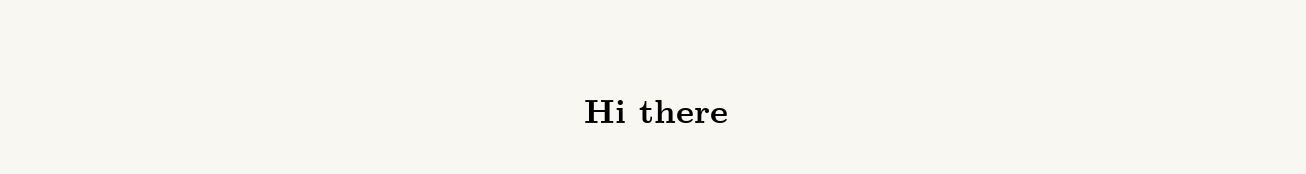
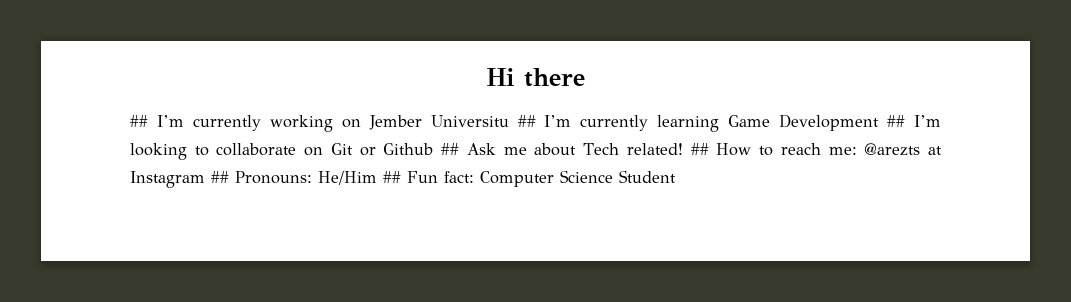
+ ## I’m currently working on Jember Universitu ## I’m currently learning Game Development ## I’m looking to collaborate on Git or Github ## Ask me about Tech related! ## How to reach me: @arezts at Instagram ## Pronouns: He/Him ## Fun fact: Computer Science Student

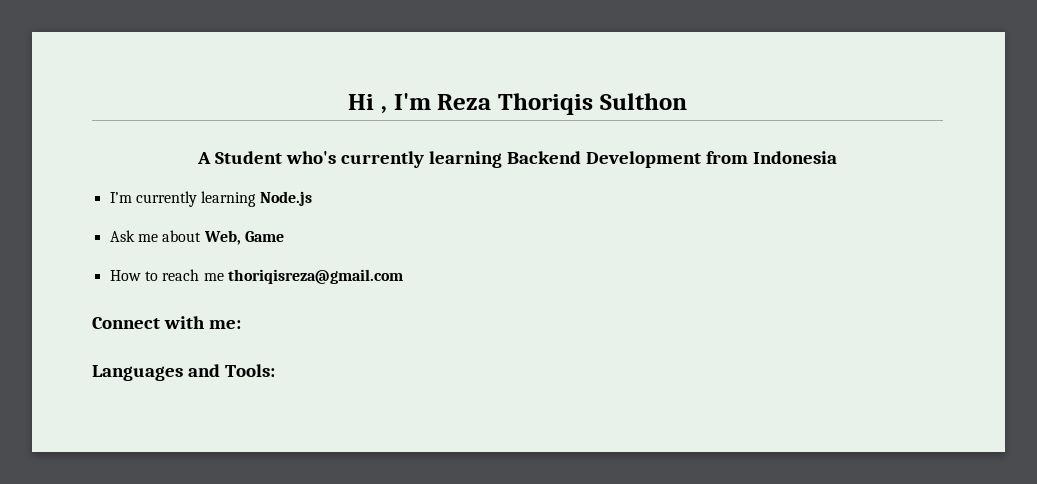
- Hi there
- ## I’m currently working on Jember Universitu ## I’m currently learning Game Development ## I’m looking to collaborate on Git or Github ## Ask me about Tech related! ## How to reach me: @arezts at Instagram ## Pronouns: He/Him ## Fun fact: Computer Science Student
+ Hi , I'm Reza Thoriqis Sulthon
+ A Student who's currently learning Backend Development from Indonesia
+ I’m currently learning Node.js
+ Ask me about Web, Game
+ How to reach me thoriqisreza@gmail.com
+ Connect with me:
+ Languages and Tools:

